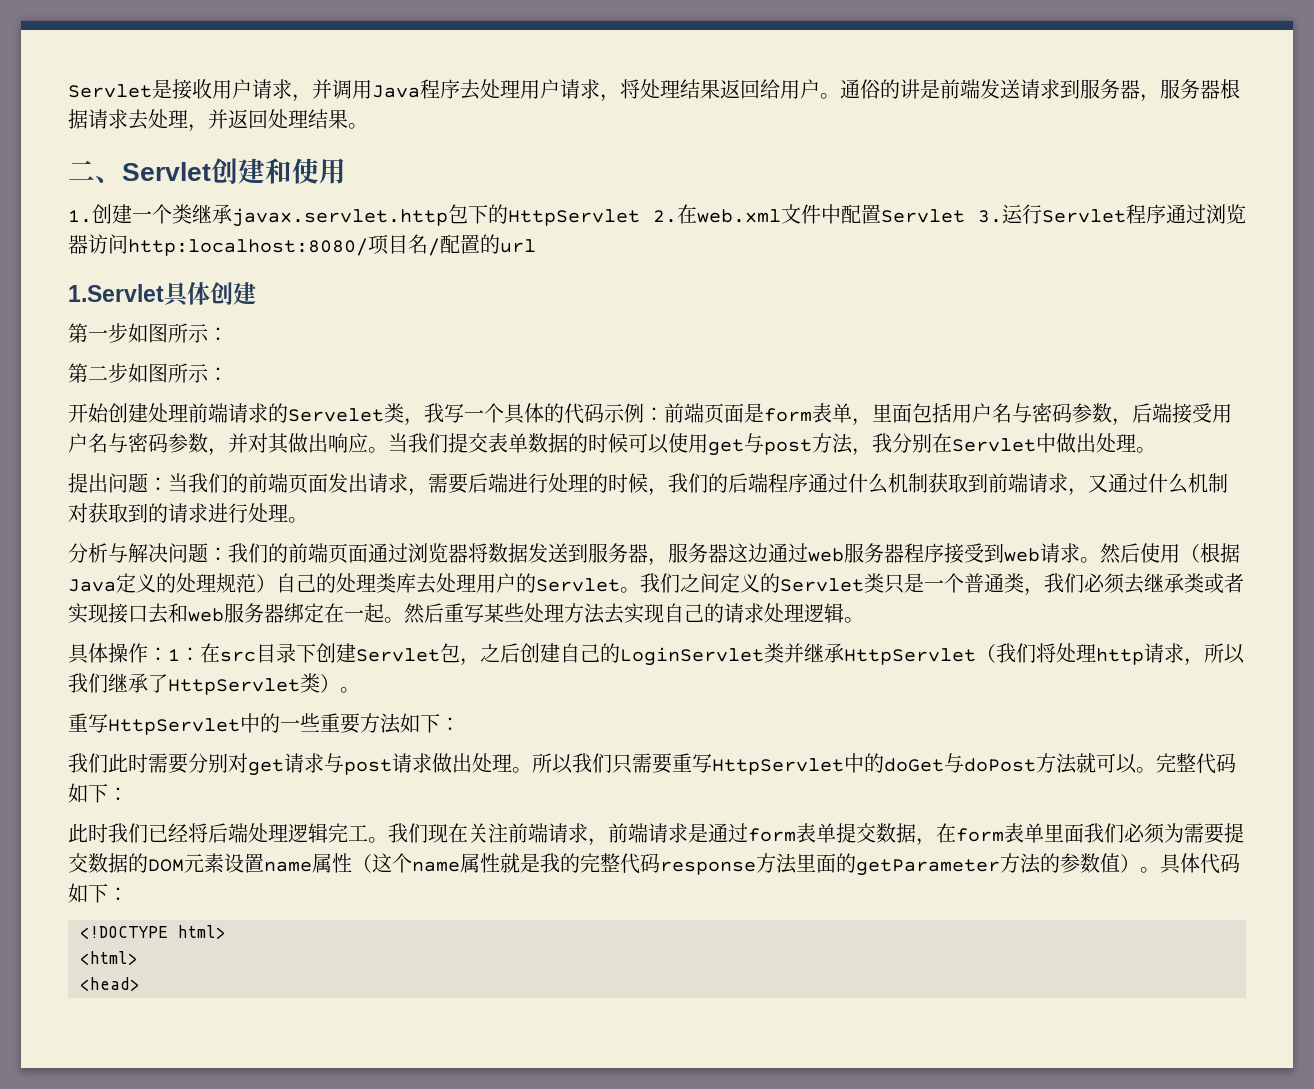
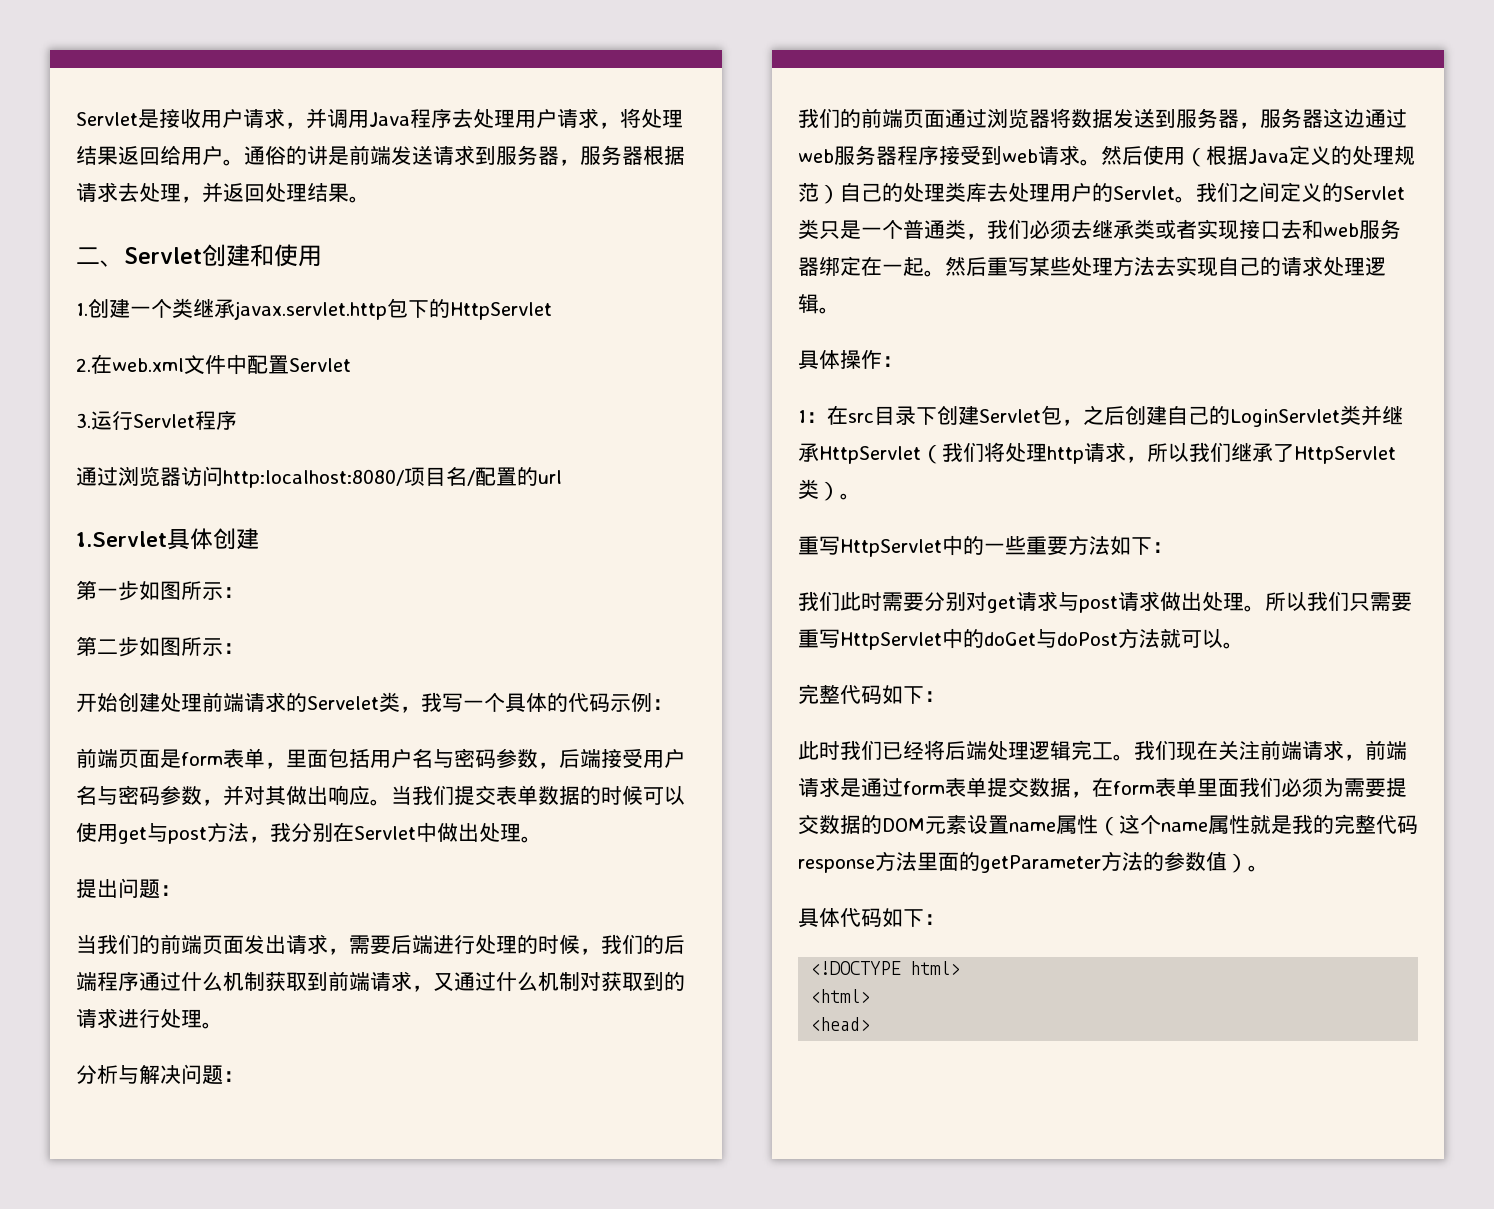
- 1.创建一个类继承javax.servlet.http包下的HttpServlet 2.在web.xml文件中配置Servlet 3.运行Servlet程序通过浏览器访问http:localhost:8080/项目名/配置的url
+ 1.创建一个类继承javax.servlet.http包下的HttpServlet
+ 2.在web.xml文件中配置Servlet
+ 3.运行Servlet程序
+ 通过浏览器访问http:localhost:8080/项目名/配置的url
- 开始创建处理前端请求的Servelet类，我写一个具体的代码示例：前端页面是form表单，里面包括用户名与密码参数，后端接受用户名与密码参数，并对其做出响应。
+ 开始创建处理前端请求的Servelet类，我写一个具体的代码示例：
+ 前端页面是form表单，里面包括用户名与密码参数，后端接受用户名与密码参数，并对其做出响应。
- 提出问题：当我们的前端页面发出请求，需要后端进行处理的时候，我们的后端程序通过什么机制获取到前端请求，又通过什么机制对获取到的请求进行处理。
+ 提出问题：
+ 当我们的前端页面发出请求，需要后端进行处理的时候，我们的后端程序通过什么机制获取到前端请求，又通过什么机制对获取到的请求进行处理。
- 分析与解决问题：我们的前端页面通过浏览器将数据发送到服务器，服务器这边通过web服务器程序接受到web请求。
+ 分析与解决问题：
+ 我们的前端页面通过浏览器将数据发送到服务器，服务器这边通过web服务器程序接受到web请求。
- 具体操作：1：在src目录下创建Servlet包，之后创建自己的LoginServlet类并继承HttpServlet（我们将处理http请求，所以我们继承了HttpServlet类）。
+ 具体操作：
+ 1：在src目录下创建Servlet包，之后创建自己的LoginServlet类并继承HttpServlet（我们将处理http请求，所以我们继承了HttpServlet类）。
- 所以我们只需要重写HttpServlet中的doGet与doPost方法就可以。完整代码如下：
+ 所以我们只需要重写HttpServlet中的doGet与doPost方法就可以。
+ 完整代码如下：
- 我们现在关注前端请求，前端请求是通过form表单提交数据，在form表单里面我们必须为需要提交数据的DOM元素设置name属性（这个name属性就是我的完整代码response方法里面的getParameter方法的参数值）。具体代码如下：
+ 我们现在关注前端请求，前端请求是通过form表单提交数据，在form表单里面我们必须为需要提交数据的DOM元素设置name属性（这个name属性就是我的完整代码response方法里面的getParameter方法的参数值）。
+ 具体代码如下：

